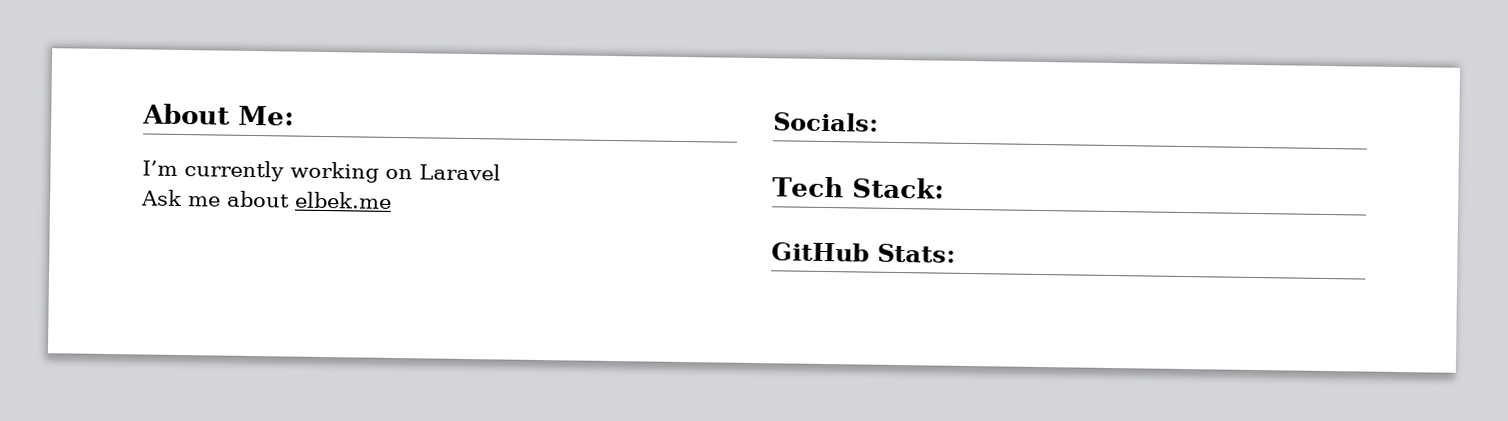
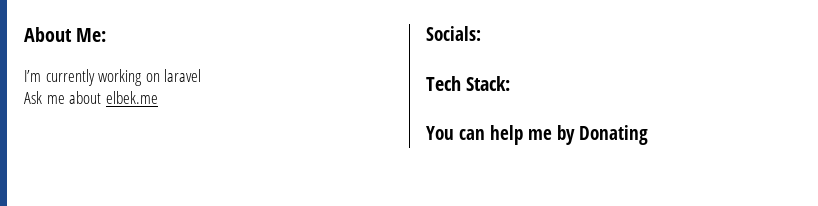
- I’m currently working on Laravel
+ I’m currently working on laravel
- GitHub Stats:
+ You can help me by Donating

